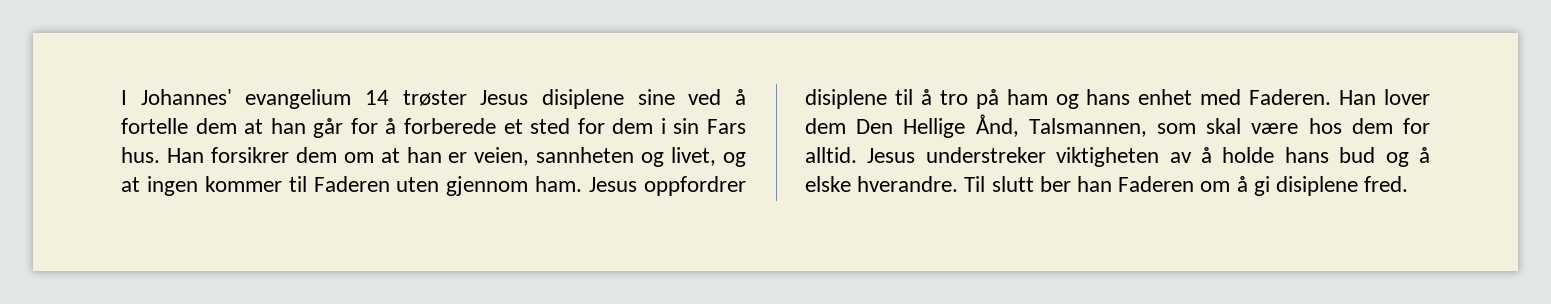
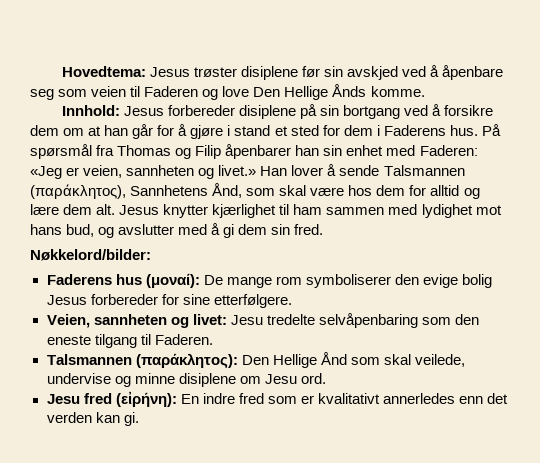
- I Johannes' evangelium 14 trøster Jesus disiplene sine ved å fortelle dem at han går for å forberede et sted for dem i sin Fars hus. Han forsikrer dem om at han er veien, sannheten og livet, og at ingen kommer til Faderen uten gjennom ham. Jesus oppfordrer disiplene til å tro på ham og hans enhet med Faderen. Han lover dem Den Hellige Ånd, Talsmannen, som skal være hos dem for alltid. Jesus understreker viktigheten av å holde hans bud og å elske hverandre. Til slutt ber han Faderen om å gi disiplene fred.
+ Hovedtema: Jesus trøster disiplene før sin avskjed ved å åpenbare seg som veien til Faderen og love Den Hellige Ånds komme.
+ Innhold: Jesus forbereder disiplene på sin bortgang ved å forsikre dem om at han går for å gjøre i stand et sted for dem i Faderens hus. På spørsmål fra Thomas og Filip åpenbarer han sin enhet med Faderen: «Jeg er veien, sannheten og livet.» Han lover å sende Talsmannen (παράκλητος), Sannhetens Ånd, som skal være hos dem for alltid og lære dem alt. Jesus knytter kjærlighet til ham sammen med lydighet mot hans bud, og avslutter med å gi dem sin fred.
+ Nøkkelord/bilder:
+ Faderens hus (μοναί): De mange rom symboliserer den evige bolig Jesus forbereder for sine etterfølgere.
+ Veien, sannheten og livet: Jesu tredelte selvåpenbaring som den eneste tilgang til Faderen.
+ Talsmannen (παράκλητος): Den Hellige Ånd som skal veilede, undervise og minne disiplene om Jesu ord.
+ Jesu fred (εἰρήνη): En indre fred som er kvalitativt annerledes enn det verden kan gi.

